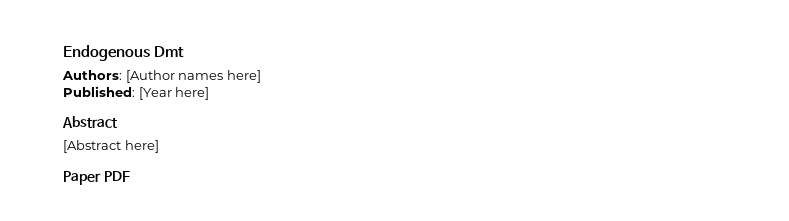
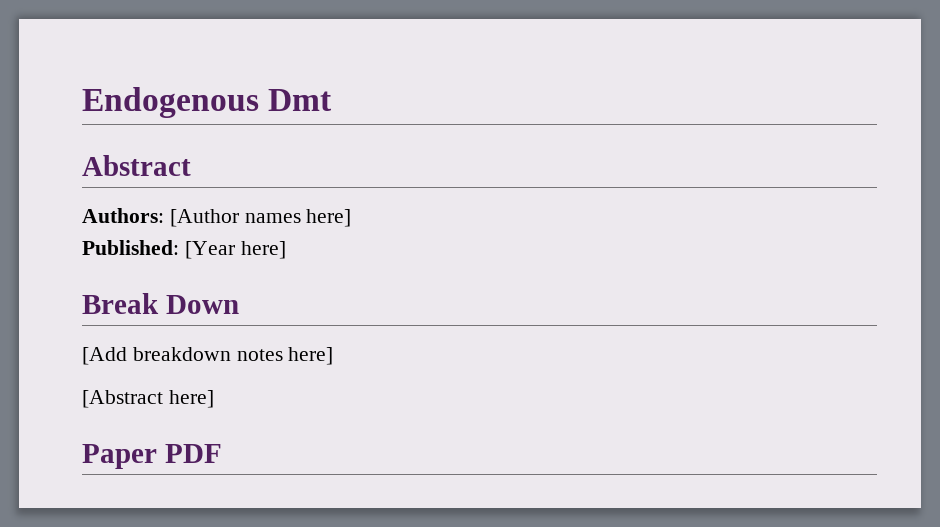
+ Abstract
- Abstract
+ Break Down
+ [Add breakdown notes here]

